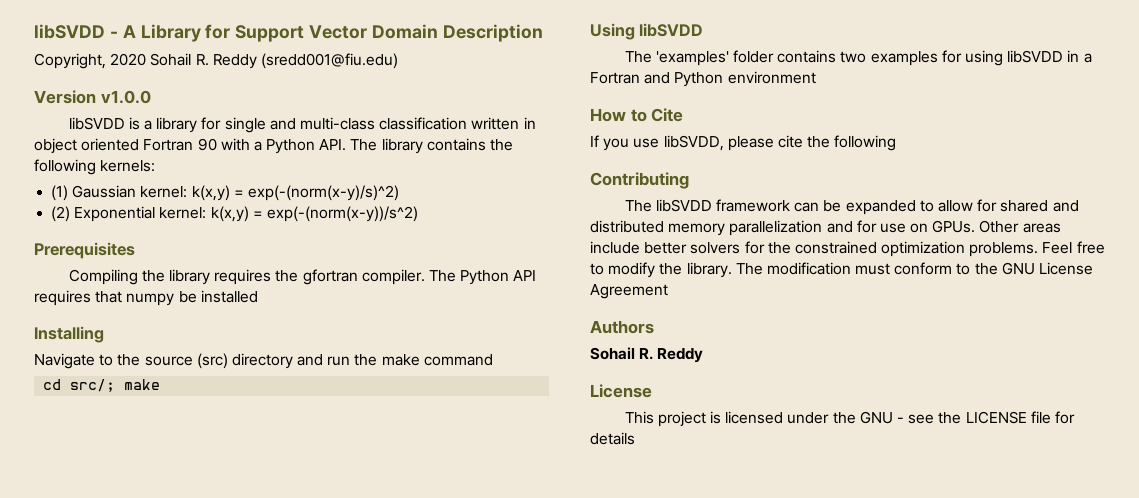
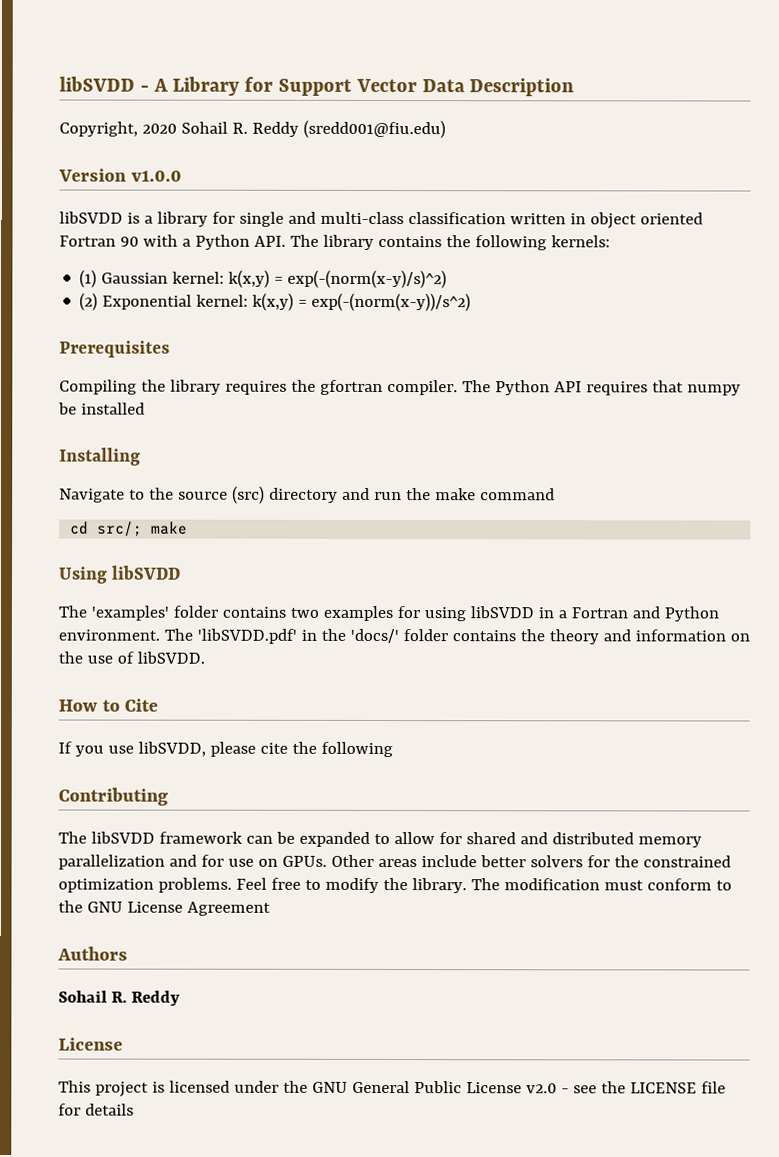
- libSVDD - A Library for Support Vector Domain Description
+ libSVDD - A Library for Support Vector Data Description
- The 'examples' folder contains two examples for using libSVDD in a Fortran and Python environment
+ The 'examples' folder contains two examples for using libSVDD in a Fortran and Python environment. The 'libSVDD.pdf' in the 'docs/' folder contains the theory and information on the use of libSVDD.
- This project is licensed under the GNU - see the LICENSE file for details
+ This project is licensed under the GNU General Public License v2.0 - see the LICENSE file for details

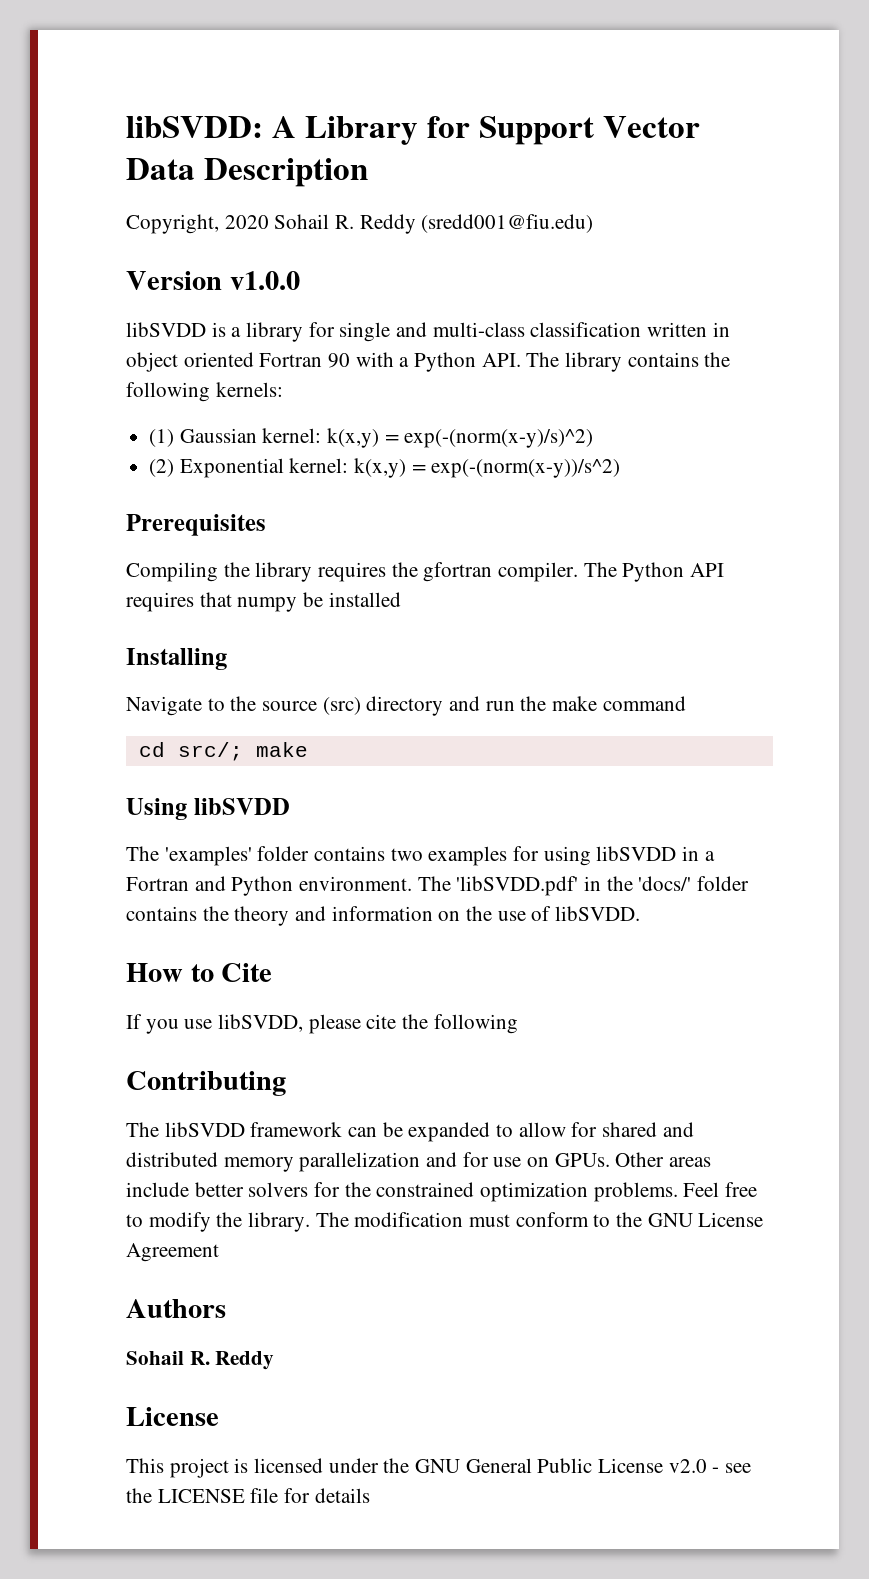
- libSVDD - A Library for Support Vector Data Description
+ libSVDD: A Library for Support Vector Data Description

